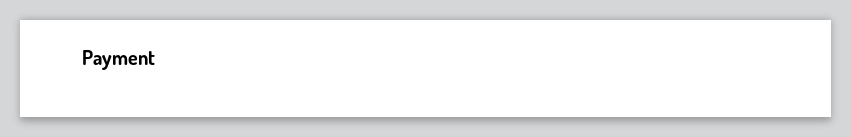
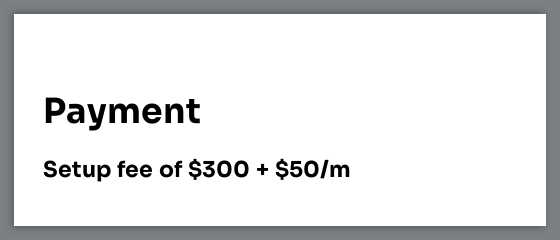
+ Setup fee of $300 + $50/m

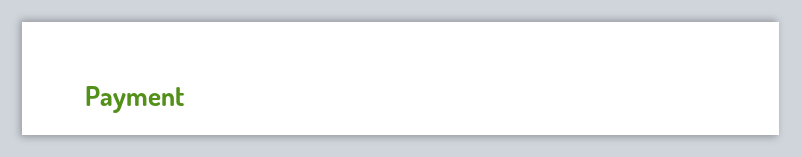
- Setup fee of $300 + $50/m

